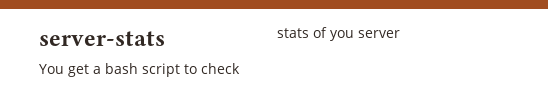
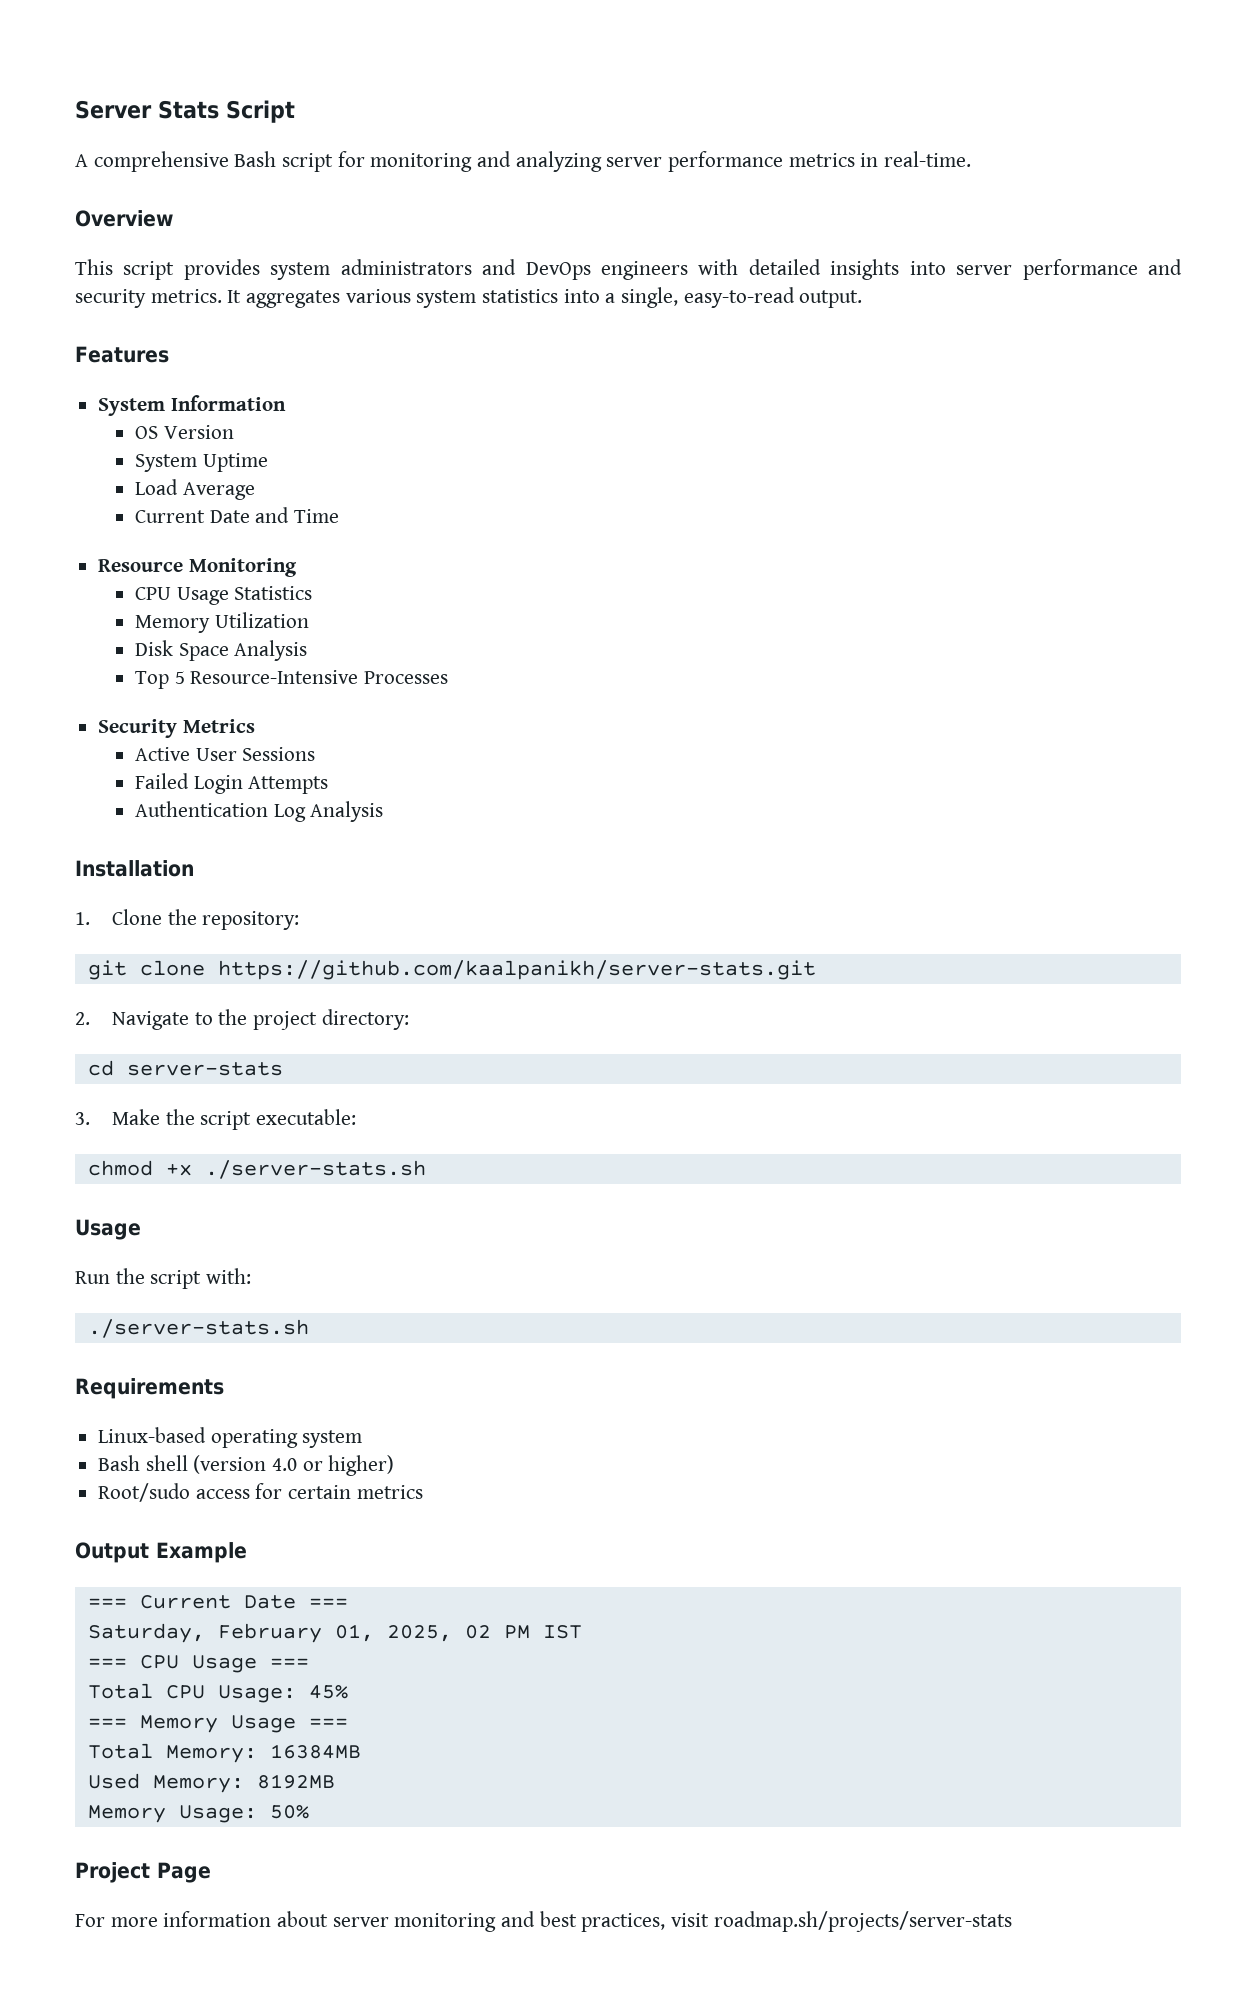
- server-stats
- You get a bash script to check stats of you server
+ Server Stats Script
+ A comprehensive Bash script for monitoring and analyzing server performance metrics in real-time.
+ Overview
+ This script provides system administrators and DevOps engineers with detailed insights into server performance and security metrics. It aggregates various system statistics into a single, easy-to-read output.
+ Features
+ System Information
+ OS Version
+ System Uptime
+ Load Average
+ Current Date and Time
+ Resource Monitoring
+ CPU Usage Statistics
+ Memory Utilization
+ Disk Space Analysis
+ Top 5 Resource-Intensive Processes
+ Security Metrics
+ Active User Sessions
+ Failed Login Attempts
+ Authentication Log Analysis
+ Installation
+ 1. Clone the repository:
+ git clone https://github.com/kaalpanikh/server-stats.git
+ 2. Navigate to the project directory:
+ cd server-stats
+ 3. Make the script executable:
+ chmod +x ./server-stats.sh
+ Usage
+ Run the script with:
+ ./server-stats.sh
+ Requirements
+ Linux-based operating system
+ Bash shell (version 4.0 or higher)
+ Root/sudo access for certain metrics
+ Output Example
+ === Current Date ===
+ Saturday, February 01, 2025, 02 PM IST
+ === CPU Usage ===
+ Total CPU Usage: 45%
+ === Memory Usage ===
+ Total Memory: 16384MB
+ Used Memory: 8192MB
+ Memory Usage: 50%
+ Project Page
+ For more information about server monitoring and best practices, visit roadmap.sh/projects/server-stats

